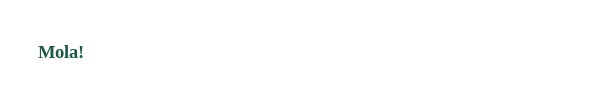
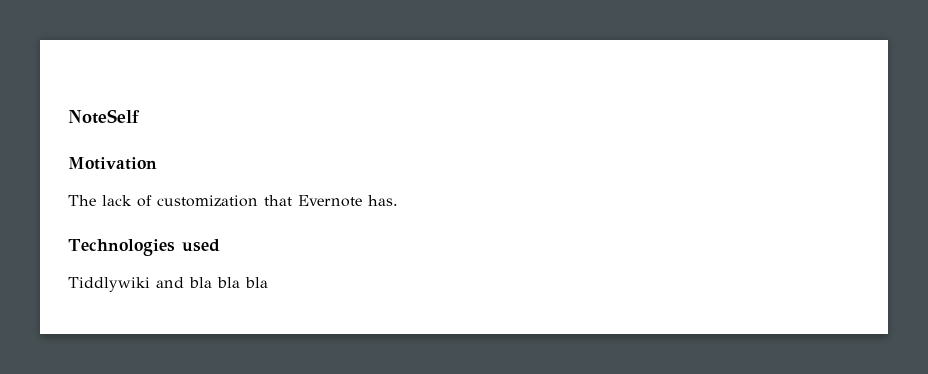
- Mola!
+ NoteSelf
+ Motivation
+ The lack of customization that Evernote has.
+ Technologies used
+ Tiddlywiki and bla bla bla

